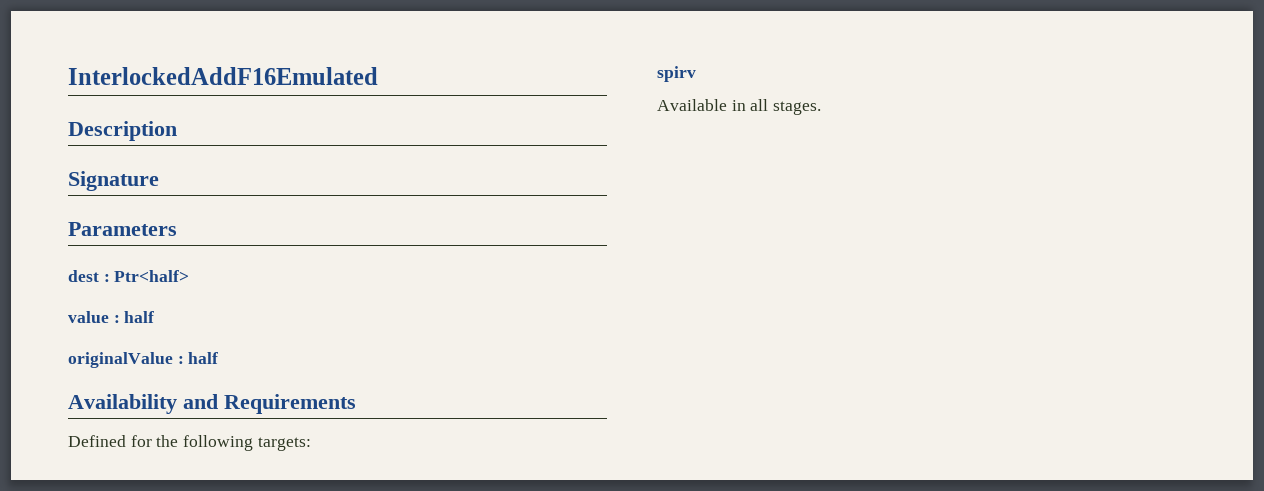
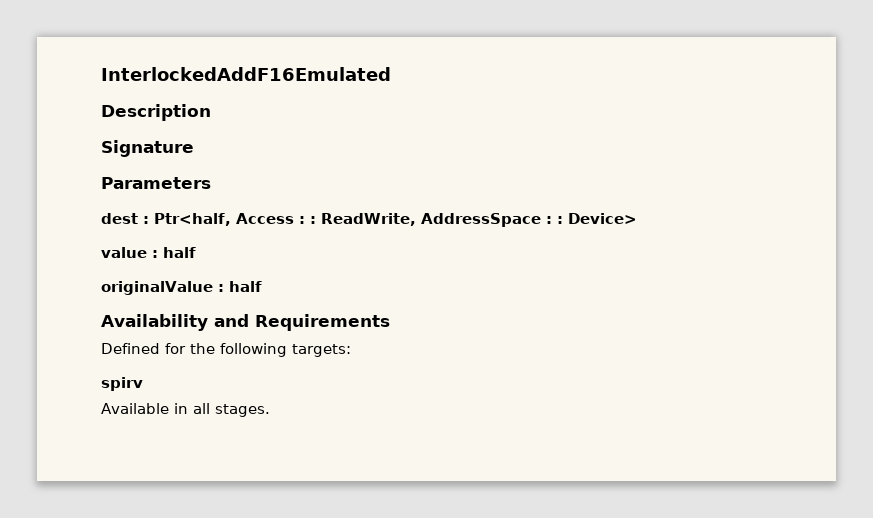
- dest : Ptr<half>
+ dest : Ptr<half, Access : : ReadWrite, AddressSpace : : Device>

